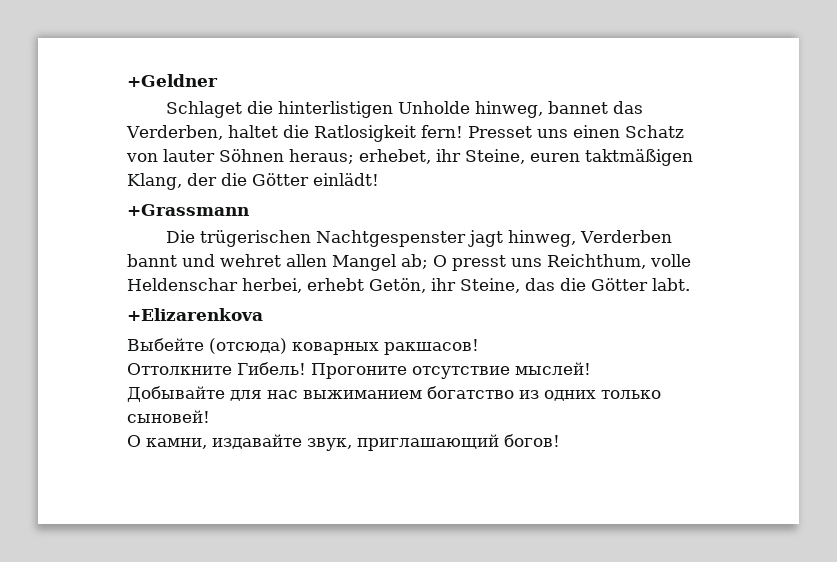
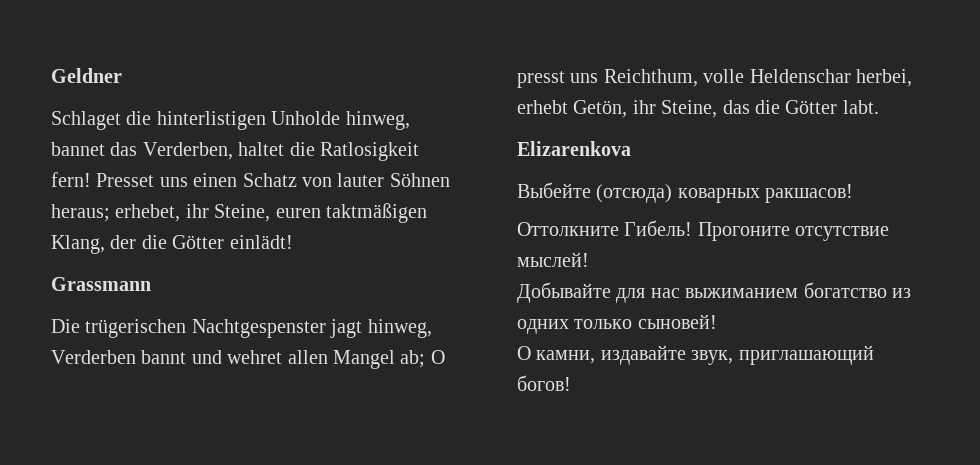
- +Geldner
+ Geldner
- +Grassmann
+ Grassmann
- +Elizarenkova
+ Elizarenkova

